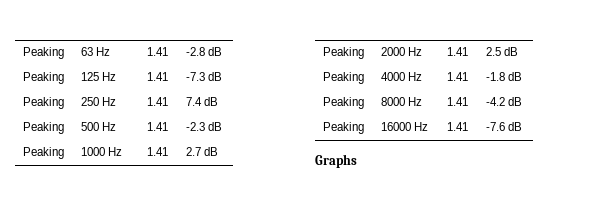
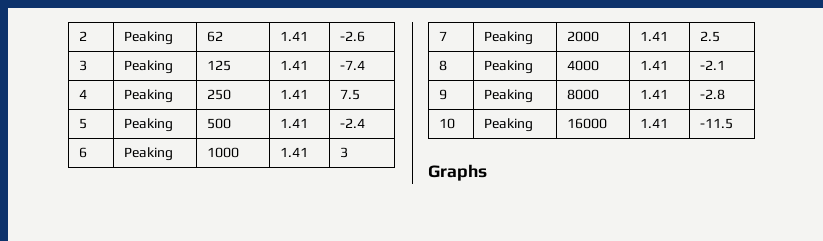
- Peaking | 63 Hz | 1.41 | -2.8 dB
- Peaking | 125 Hz | 1.41 | -7.3 dB
- Peaking | 250 Hz | 1.41 | 7.4 dB
- Peaking | 500 Hz | 1.41 | -2.3 dB
- Peaking | 1000 Hz | 1.41 | 2.7 dB
- Peaking | 2000 Hz | 1.41 | 2.5 dB
- Peaking | 4000 Hz | 1.41 | -1.8 dB
- Peaking | 8000 Hz | 1.41 | -4.2 dB
- Peaking | 16000 Hz | 1.41 | -7.6 dB
+ 2 | Peaking | 62 | 1.41 | -2.6
+ 3 | Peaking | 125 | 1.41 | -7.4
+ 4 | Peaking | 250 | 1.41 | 7.5
+ 5 | Peaking | 500 | 1.41 | -2.4
+ 6 | Peaking | 1000 | 1.41 | 3
+ 7 | Peaking | 2000 | 1.41 | 2.5
+ 8 | Peaking | 4000 | 1.41 | -2.1
+ 9 | Peaking | 8000 | 1.41 | -2.8
+ 10 | Peaking | 16000 | 1.41 | -11.5

